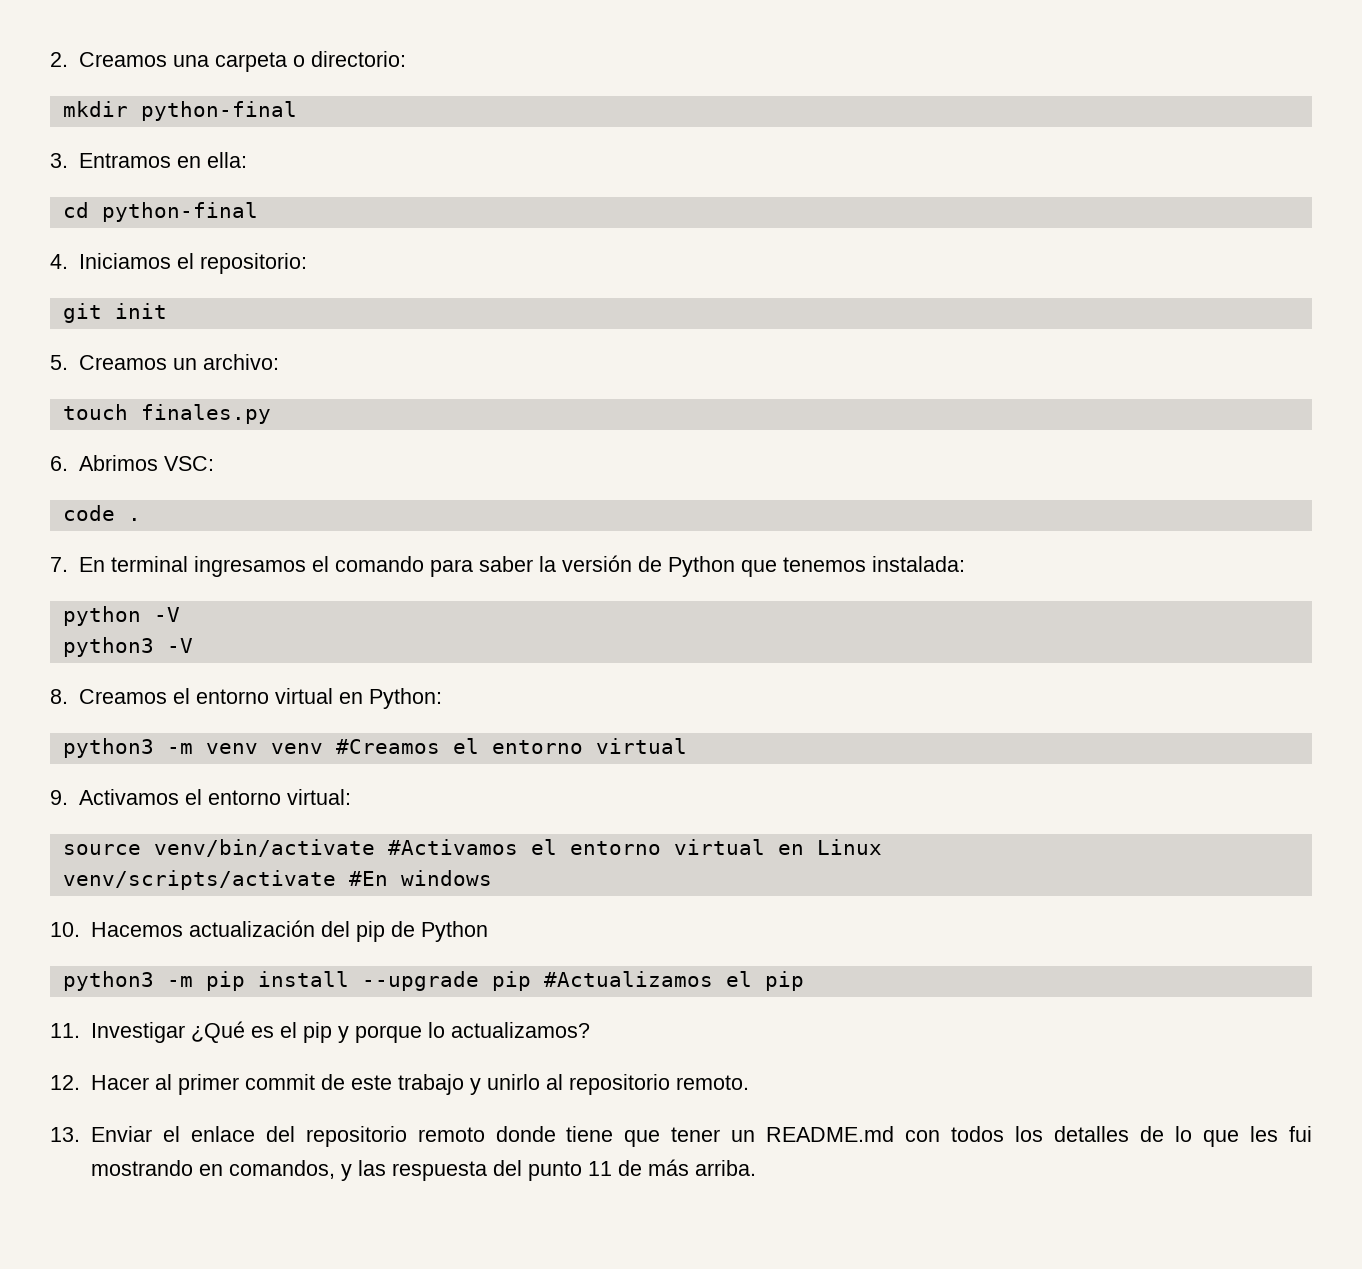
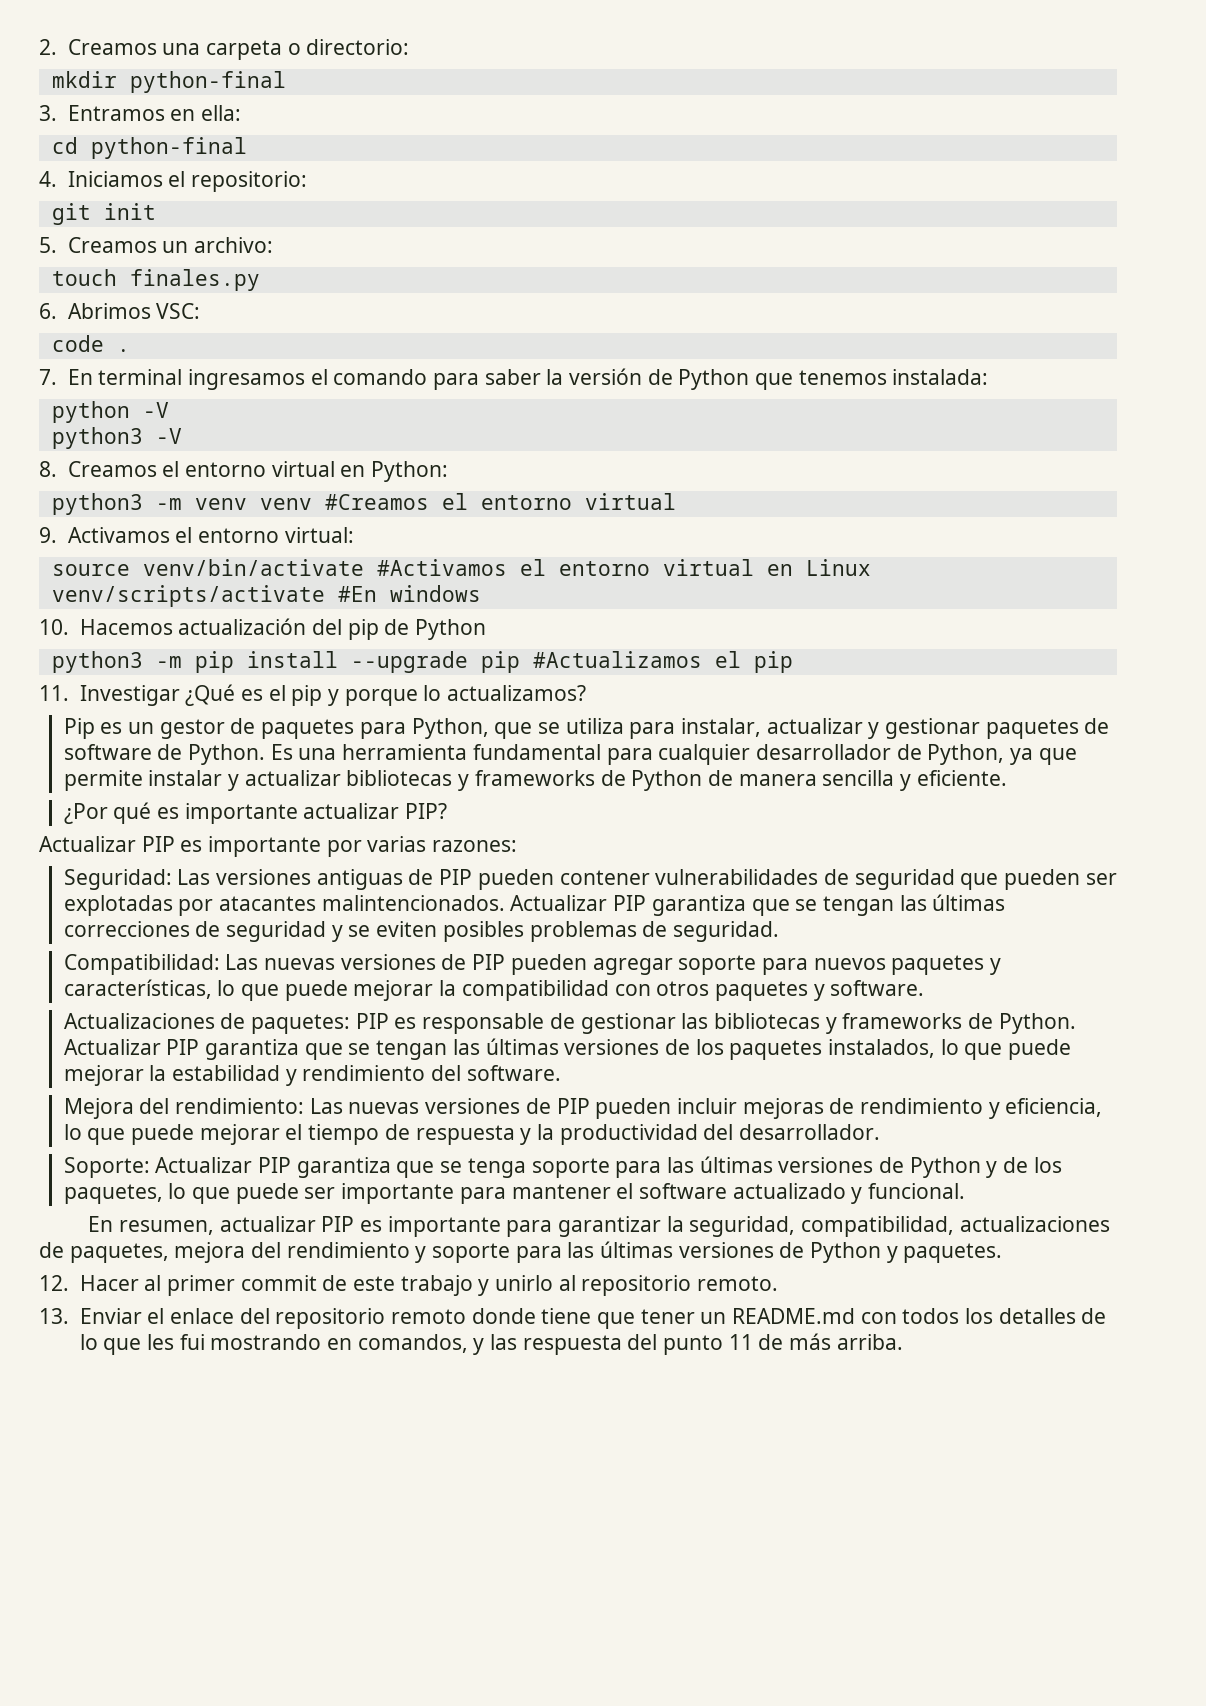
+ Pip es un gestor de paquetes para Python, que se utiliza para instalar, actualizar y gestionar paquetes de software de Python. Es una herramienta fundamental para cualquier desarrollador de Python, ya que permite instalar y actualizar bibliotecas y frameworks de Python de manera sencilla y eficiente.
+ ¿Por qué es importante actualizar PIP?
+ Actualizar PIP es importante por varias razones:
+ Seguridad: Las versiones antiguas de PIP pueden contener vulnerabilidades de seguridad que pueden ser explotadas por atacantes malintencionados. Actualizar PIP garantiza que se tengan las últimas correcciones de seguridad y se eviten posibles problemas de seguridad.
+ Compatibilidad: Las nuevas versiones de PIP pueden agregar soporte para nuevos paquetes y características, lo que puede mejorar la compatibilidad con otros paquetes y software.
+ Actualizaciones de paquetes: PIP es responsable de gestionar las bibliotecas y frameworks de Python. Actualizar PIP garantiza que se tengan las últimas versiones de los paquetes instalados, lo que puede mejorar la estabilidad y rendimiento del software.
+ Mejora del rendimiento: Las nuevas versiones de PIP pueden incluir mejoras de rendimiento y eficiencia, lo que puede mejorar el tiempo de respuesta y la productividad del desarrollador.
+ Soporte: Actualizar PIP garantiza que se tenga soporte para las últimas versiones de Python y de los paquetes, lo que puede ser importante para mantener el software actualizado y funcional.
+ En resumen, actualizar PIP es importante para garantizar la seguridad, compatibilidad, actualizaciones de paquetes, mejora del rendimiento y soporte para las últimas versiones de Python y paquetes.

